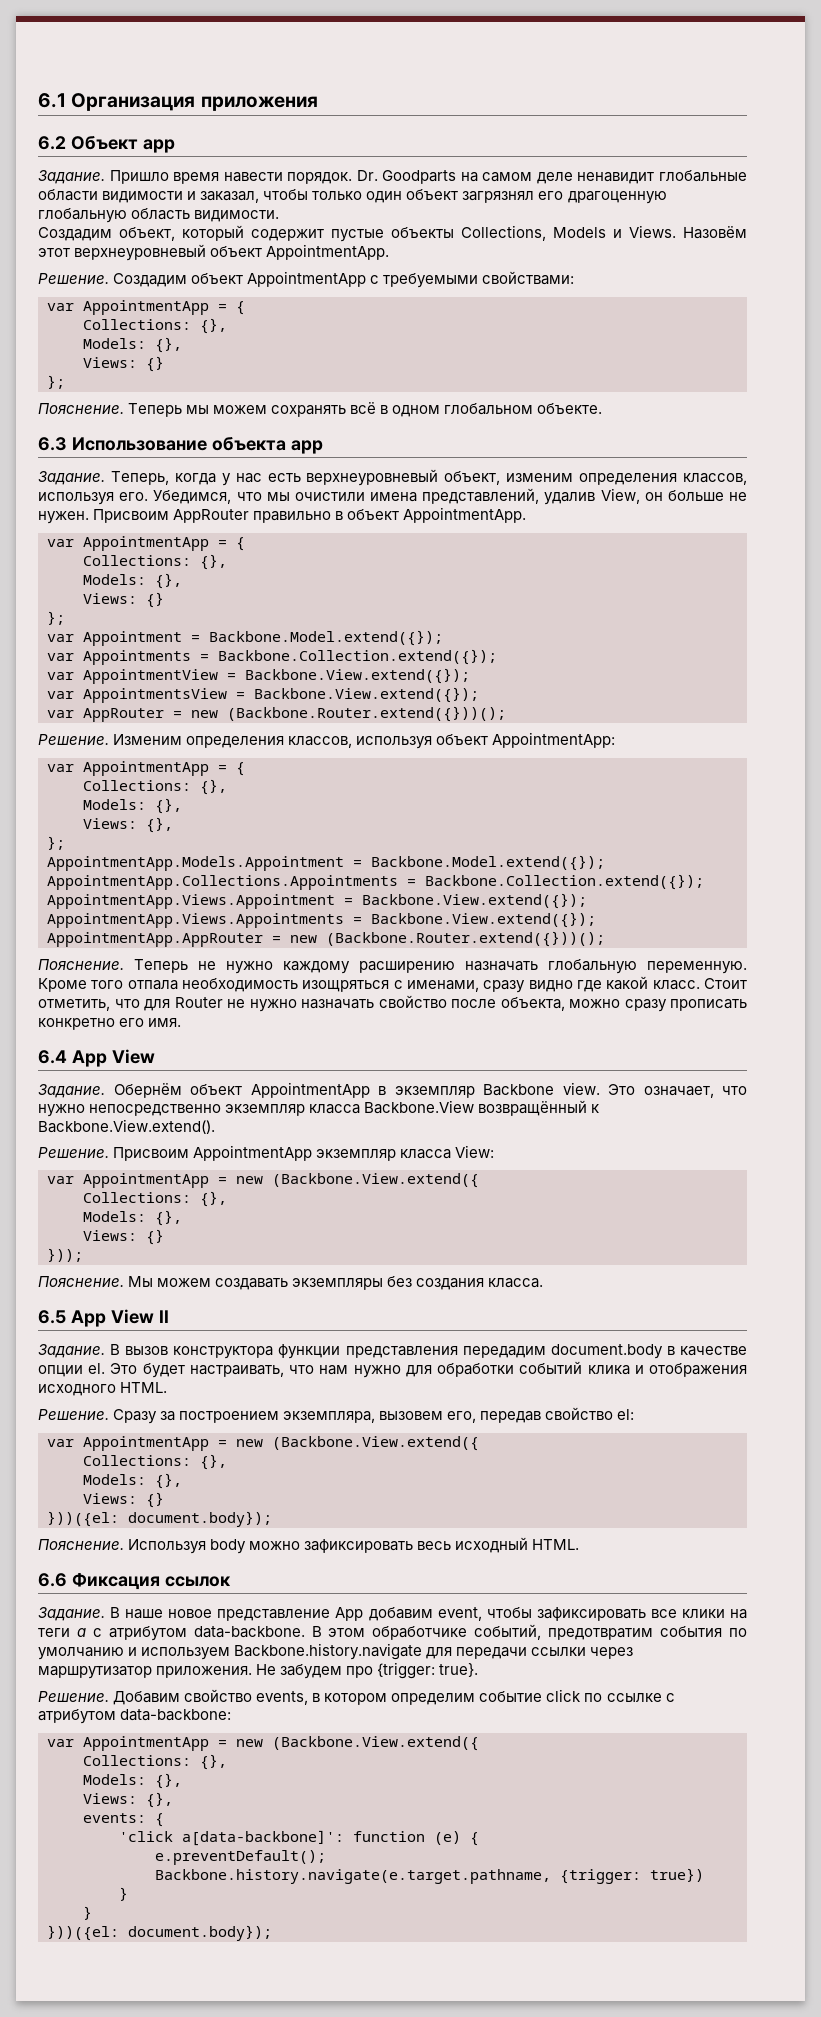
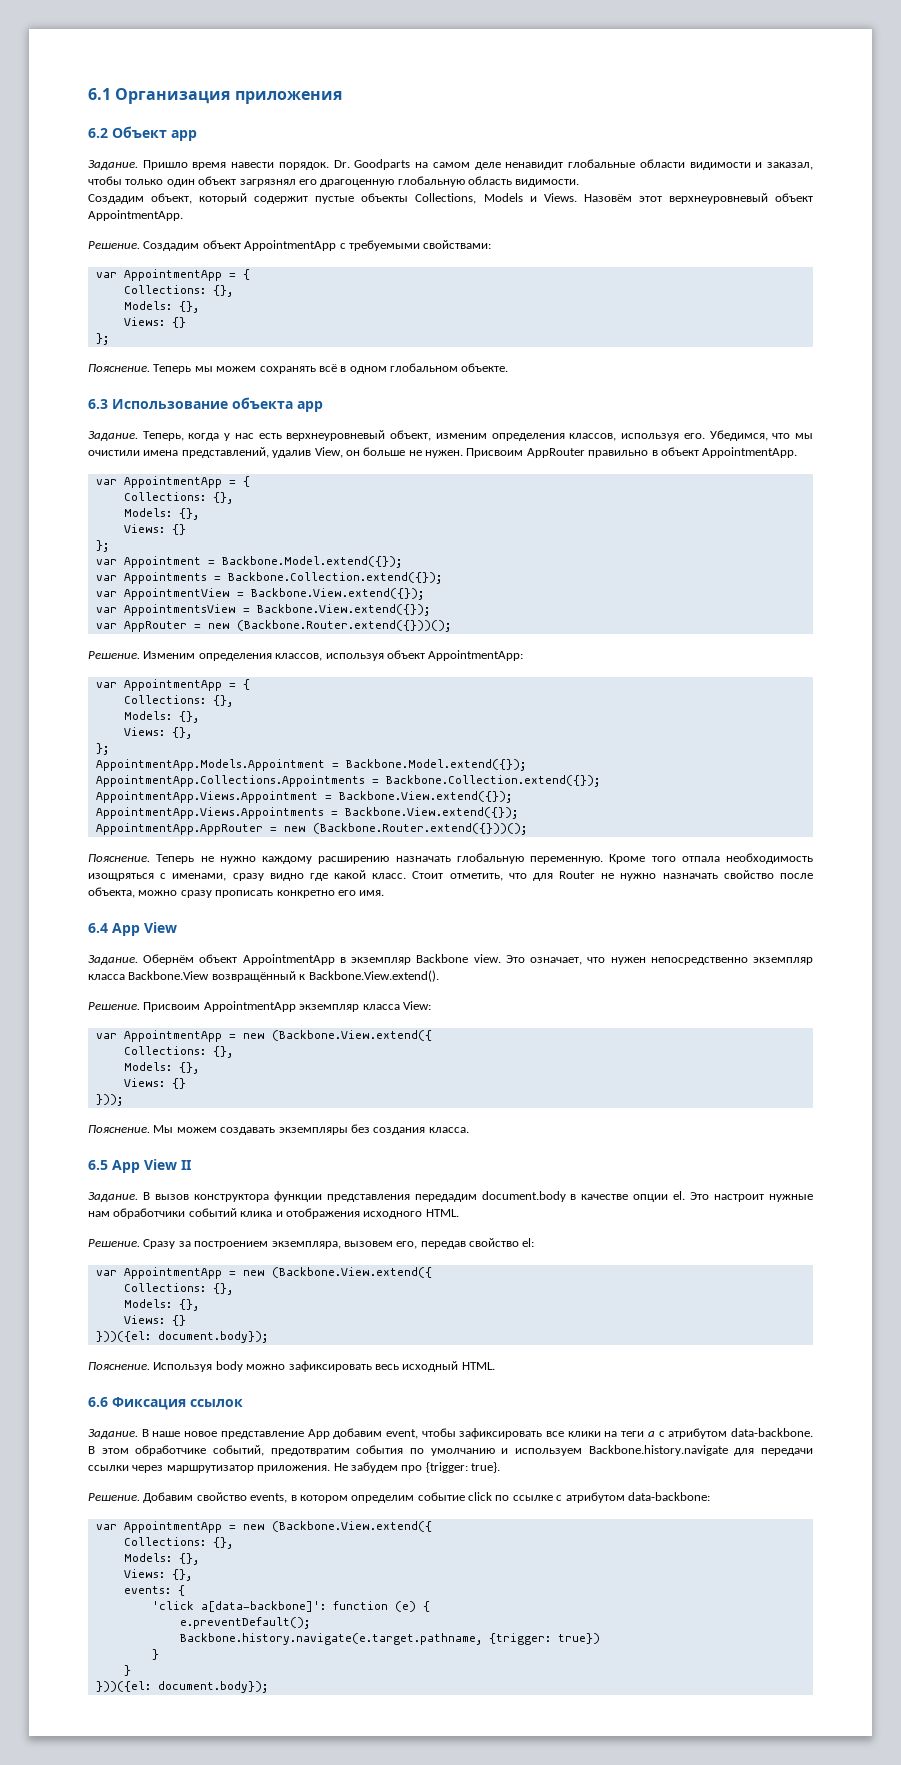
- Это означает, что нужно непосредственно экземпляр класса Backbone.View возвращённый к Backbone.View.extend().
+ Это означает, что нужен непосредственно экземпляр класса Backbone.View возвращённый к Backbone.View.extend().
- Это будет настраивать, что нам нужно для обработки событий клика и отображения исходного HTML.
+ Это настроит нужные нам обработчики событий клика и отображения исходного HTML.

